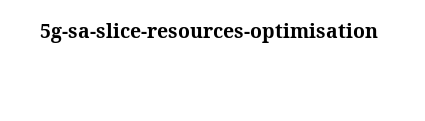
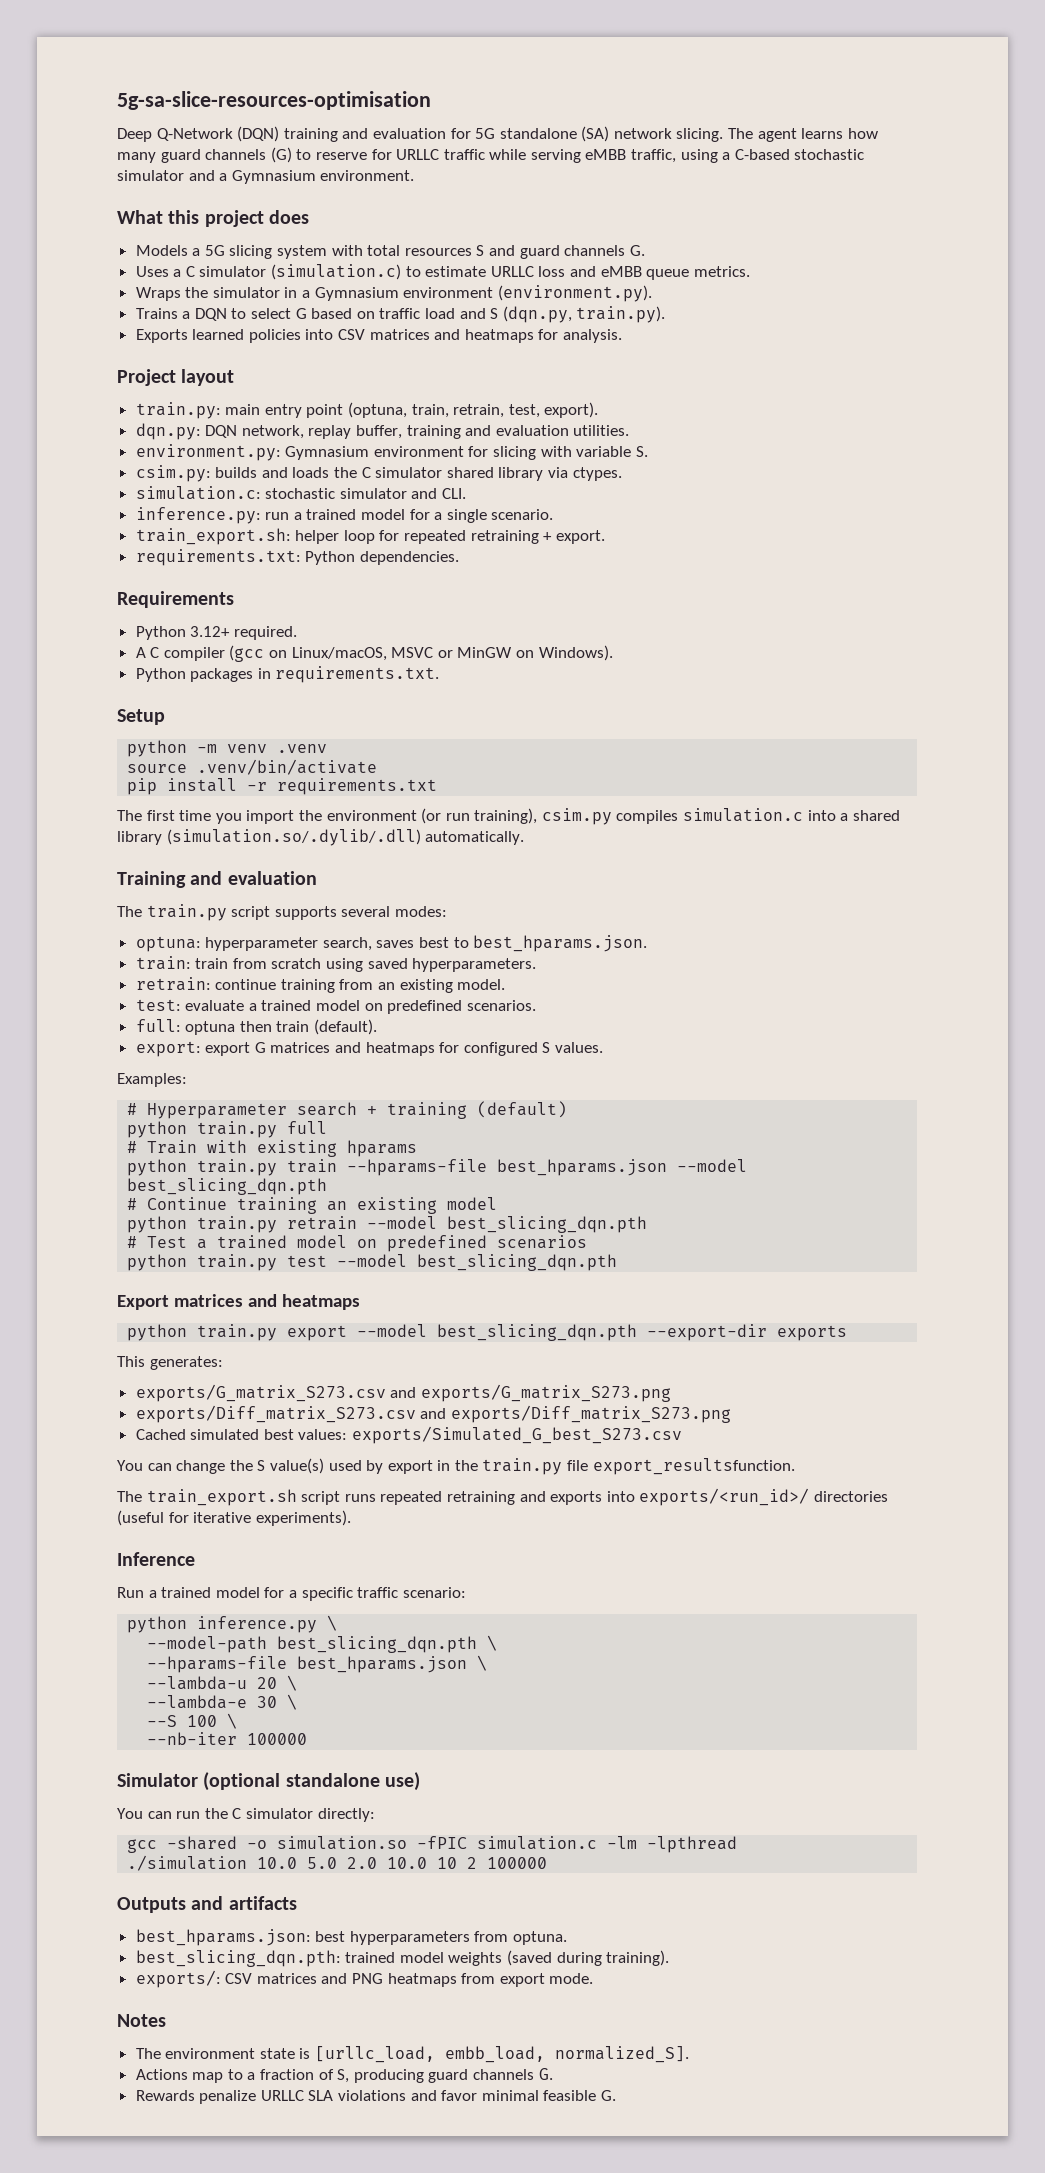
+ Deep Q-Network (DQN) training and evaluation for 5G standalone (SA) network slicing. The agent learns how many guard channels (G) to reserve for URLLC traffic while serving eMBB traffic, using a C-based stochastic simulator and a Gymnasium environment.
+ What this project does
+ Models a 5G slicing system with total resources S and guard channels G.
+ Uses a C simulator (simulation.c) to estimate URLLC loss and eMBB queue metrics.
+ Wraps the simulator in a Gymnasium environment (environment.py).
+ Trains a DQN to select G based on traffic load and S (dqn.py, train.py).
+ Exports learned policies into CSV matrices and heatmaps for analysis.
+ Project layout
+ train.py: main entry point (optuna, train, retrain, test, export).
+ dqn.py: DQN network, replay buffer, training and evaluation utilities.
+ environment.py: Gymnasium environment for slicing with variable S.
+ csim.py: builds and loads the C simulator shared library via ctypes.
+ simulation.c: stochastic simulator and CLI.
+ inference.py: run a trained model for a single scenario.
+ train_export.sh: helper loop for repeated retraining + export.
+ requirements.txt: Python dependencies.
+ Requirements
+ Python 3.12+ required.
+ A C compiler (gcc on Linux/macOS, MSVC or MinGW on Windows).
+ Python packages in requirements.txt.
+ Setup
+ python -m venv .venv
+ source .venv/bin/activate
+ pip install -r requirements.txt
+ The first time you import the environment (or run training), csim.py compiles simulation.c into a shared library (simulation.so/.dylib/.dll) automatically.
+ Training and evaluation
+ The train.py script supports several modes:
+ optuna: hyperparameter search, saves best to best_hparams.json.
+ train: train from scratch using saved hyperparameters.
+ retrain: continue training from an existing model.
+ test: evaluate a trained model on predefined scenarios.
+ full: optuna then train (default).
+ export: export G matrices and heatmaps for configured S values.
+ Examples:
+ # Hyperparameter search + training (default)
+ python train.py full
+ # Train with existing hparams
+ python train.py train --hparams-file best_hparams.json --model best_slicing_dqn.pth
+ # Continue training an existing model
+ python train.py retrain --model best_slicing_dqn.pth
+ # Test a trained model on predefined scenarios
+ python train.py test --model best_slicing_dqn.pth
+ Export matrices and heatmaps
+ python train.py export --model best_slicing_dqn.pth --export-dir exports
+ This generates:
+ exports/G_matrix_S273.csv and exports/G_matrix_S273.png
+ exports/Diff_matrix_S273.csv and exports/Diff_matrix_S273.png
+ Cached simulated best values: exports/Simulated_G_best_S273.csv
+ You can change the S value(s) used by export in the train.py file export_resultsfunction.
+ The train_export.sh script runs repeated retraining and exports into exports/<run_id>/ directories (useful for iterative experiments).
+ Inference
+ Run a trained model for a specific traffic scenario:
+ python inference.py \
+ --model-path best_slicing_dqn.pth \
+ --hparams-file best_hparams.json \
+ --lambda-u 20 \
+ --lambda-e 30 \
+ --S 100 \
+ --nb-iter 100000
+ Simulator (optional standalone use)
+ You can run the C simulator directly:
+ gcc -shared -o simulation.so -fPIC simulation.c -lm -lpthread
+ ./simulation 10.0 5.0 2.0 10.0 10 2 100000
+ Outputs and artifacts
+ best_hparams.json: best hyperparameters from optuna.
+ best_slicing_dqn.pth: trained model weights (saved during training).
+ exports/: CSV matrices and PNG heatmaps from export mode.
+ Notes
+ The environment state is [urllc_load, embb_load, normalized_S].
+ Actions map to a fraction of S, producing guard channels G.
+ Rewards penalize URLLC SLA violations and favor minimal feasible G.

